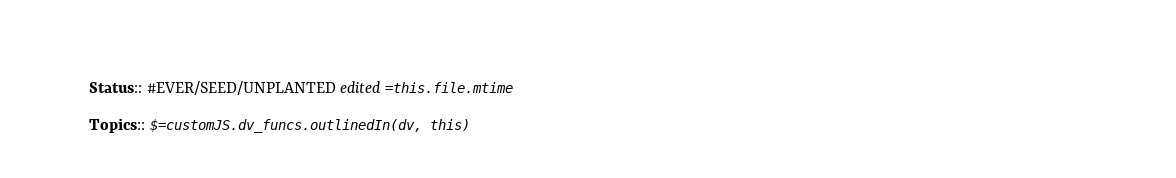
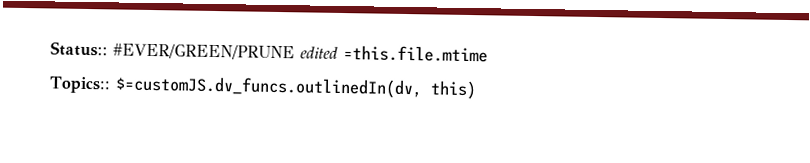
- Status:: #EVER/SEED/UNPLANTED edited =this.file.mtime
+ Status:: #EVER/GREEN/PRUNE edited =this.file.mtime

